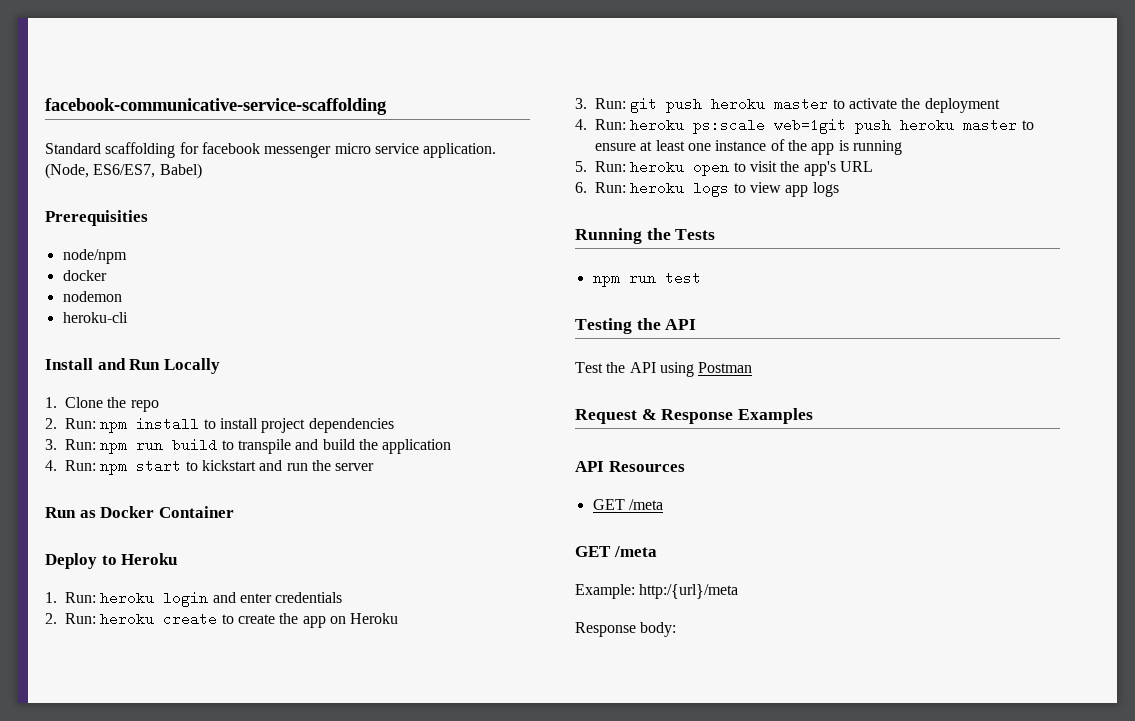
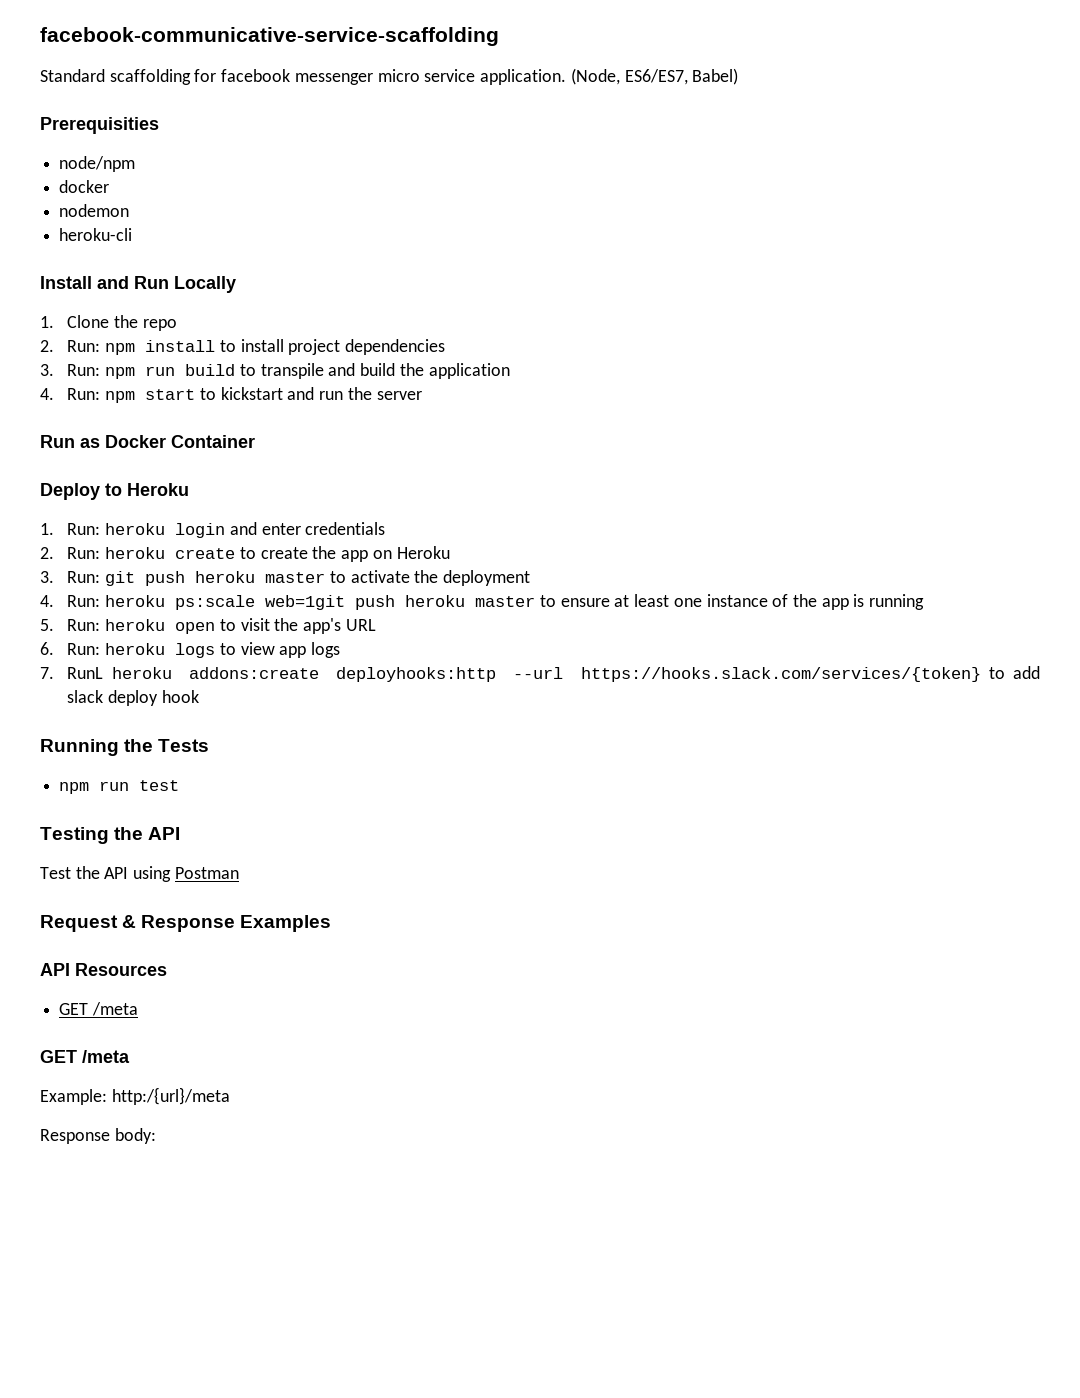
+ 7. RunL heroku addons:create deployhooks:http --url https://hooks.slack.com/services/{token} to add slack deploy hook

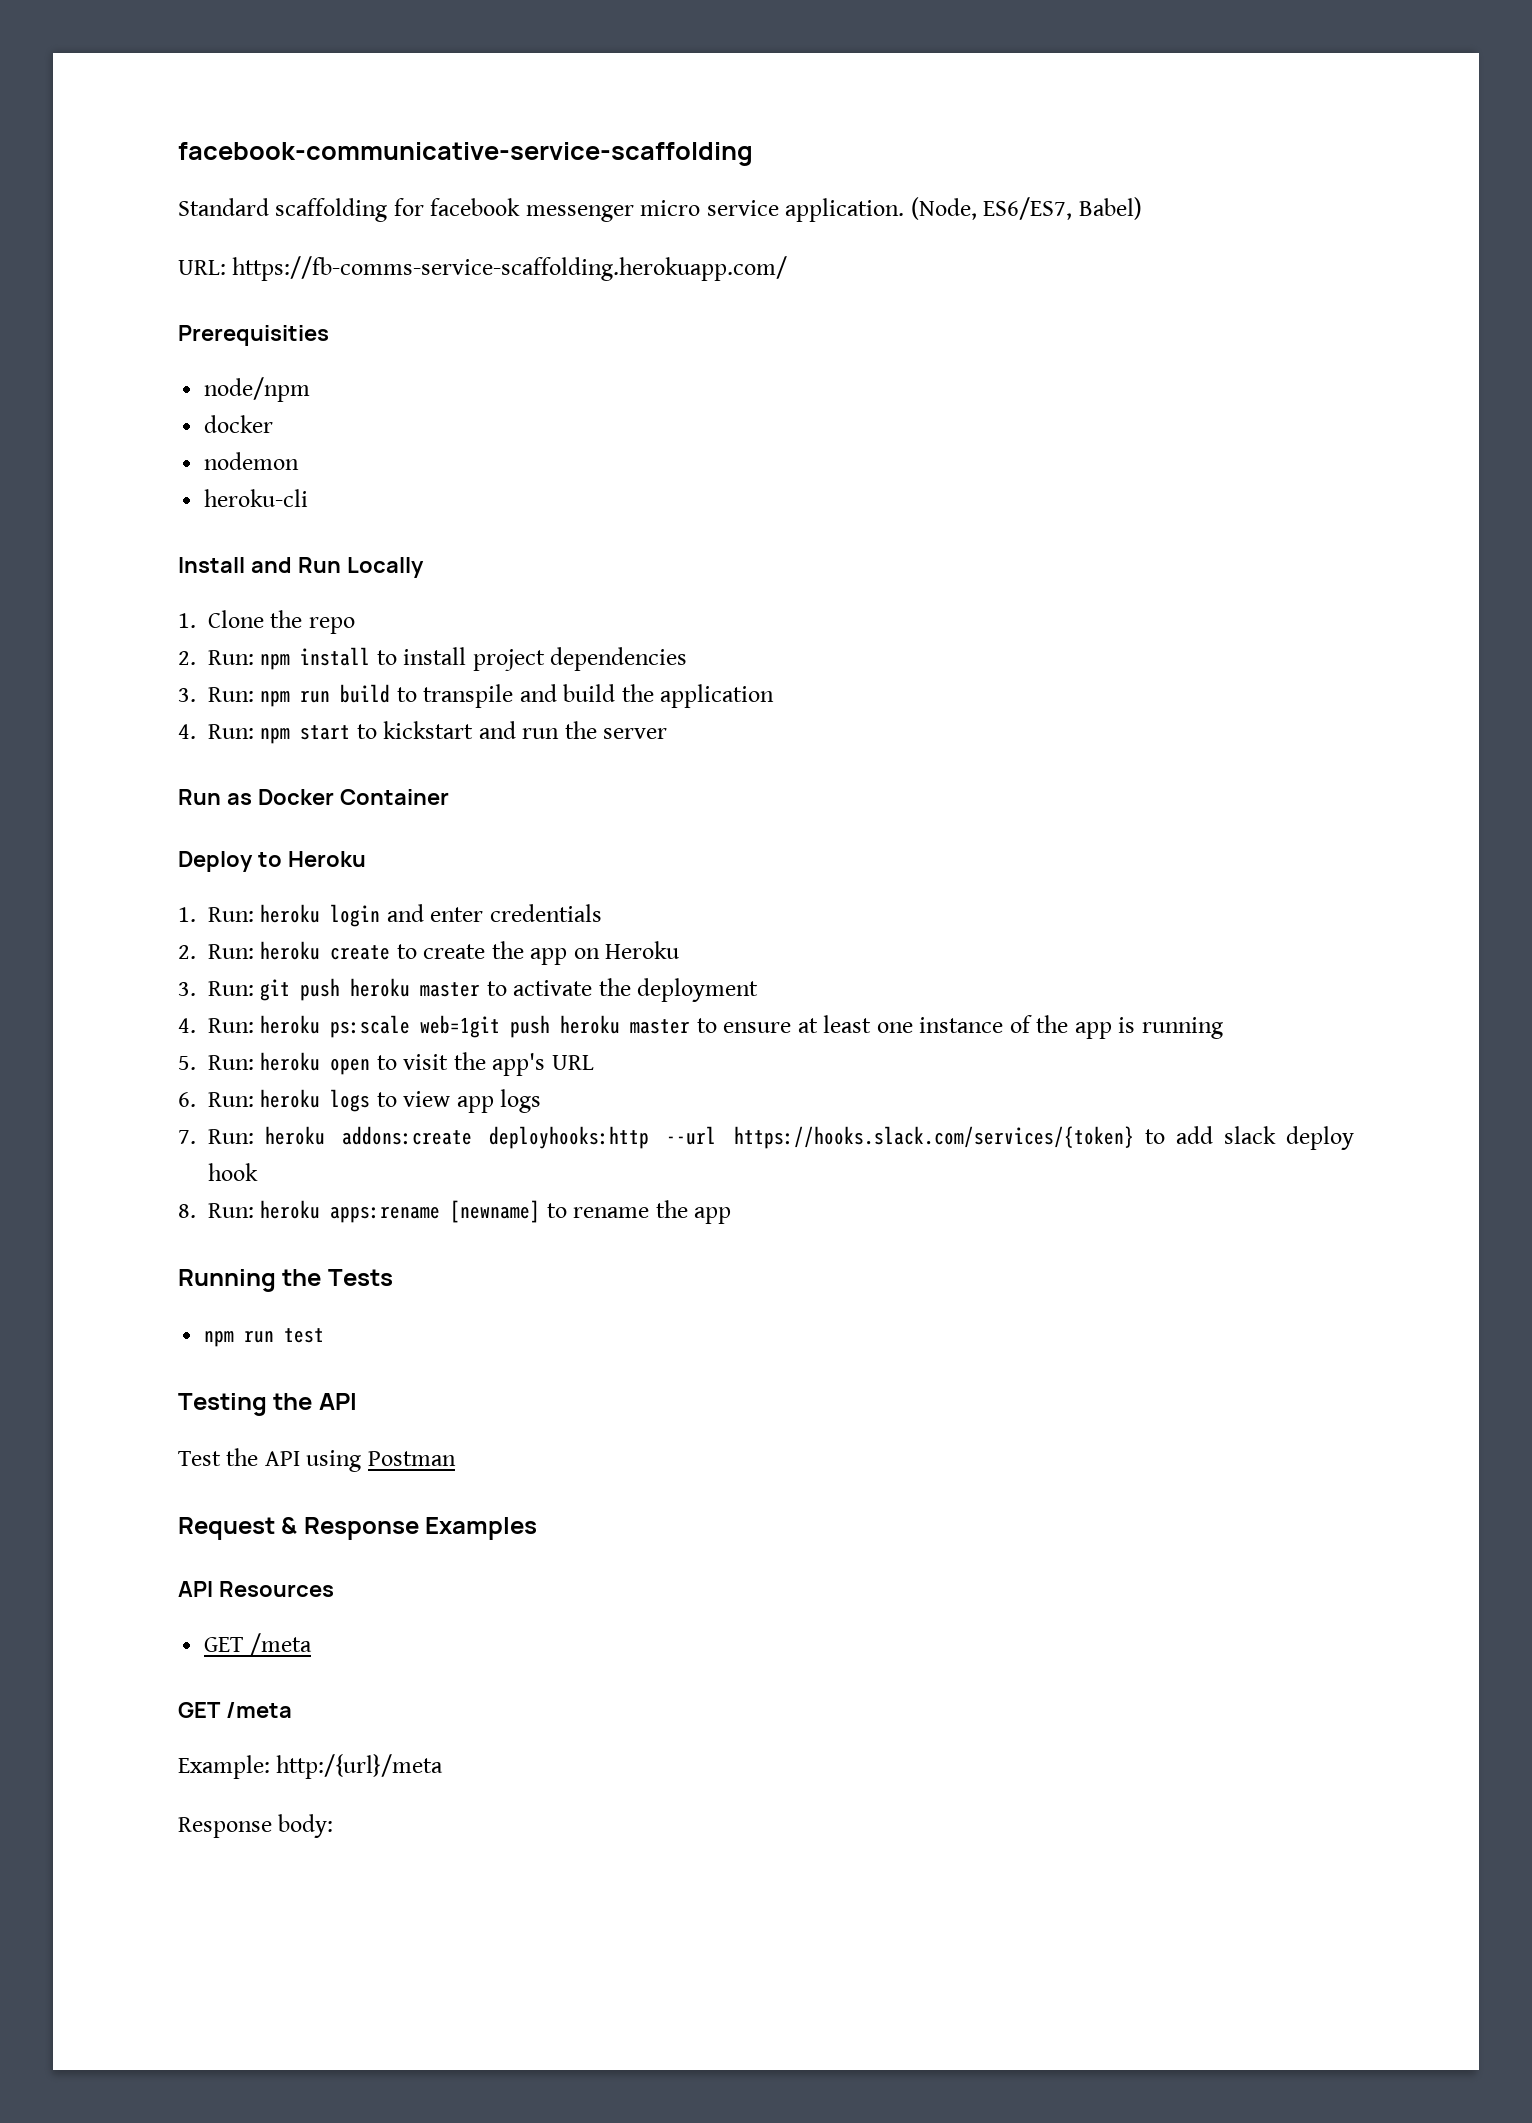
+ URL: https://fb-comms-service-scaffolding.herokuapp.com/
- 7. RunL heroku addons:create deployhooks:http --url https://hooks.slack.com/services/{token} to add slack deploy hook
+ 7. Run: heroku addons:create deployhooks:http --url https://hooks.slack.com/services/{token} to add slack deploy hook
+ 8. Run: heroku apps:rename [newname] to rename the app

